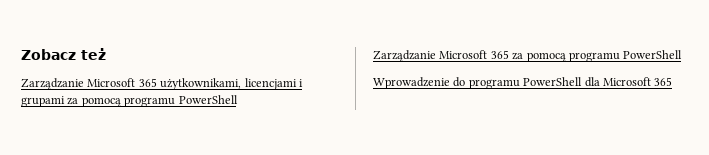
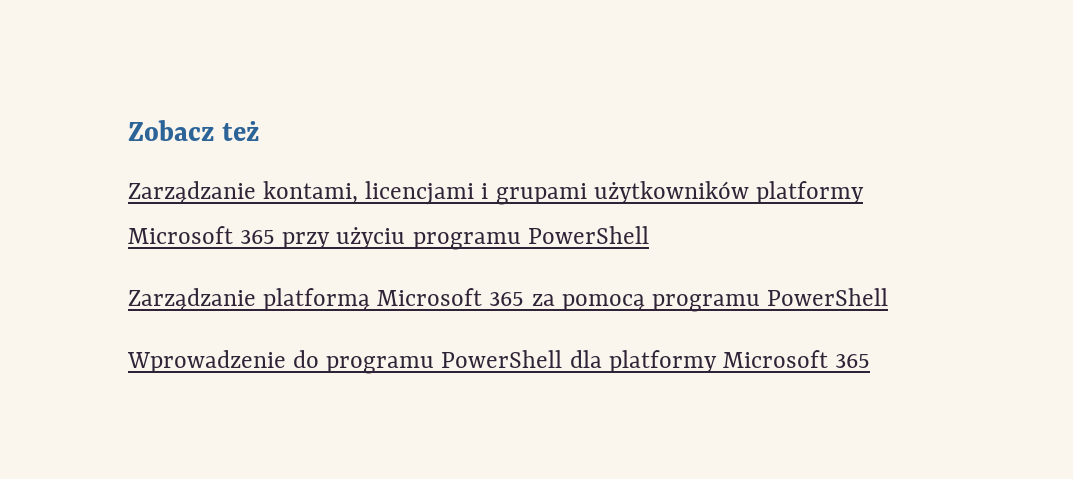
- Zarządzanie Microsoft 365 użytkownikami, licencjami i grupami za pomocą programu PowerShell
+ Zarządzanie kontami, licencjami i grupami użytkowników platformy Microsoft 365 przy użyciu programu PowerShell
- Zarządzanie Microsoft 365 za pomocą programu PowerShell
+ Zarządzanie platformą Microsoft 365 za pomocą programu PowerShell
- Wprowadzenie do programu PowerShell dla Microsoft 365
+ Wprowadzenie do programu PowerShell dla platformy Microsoft 365

